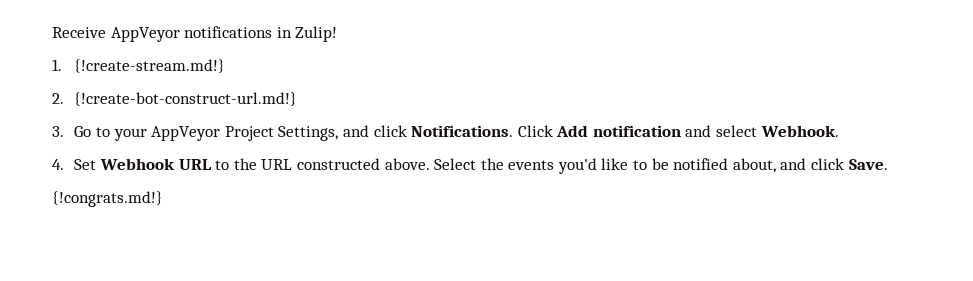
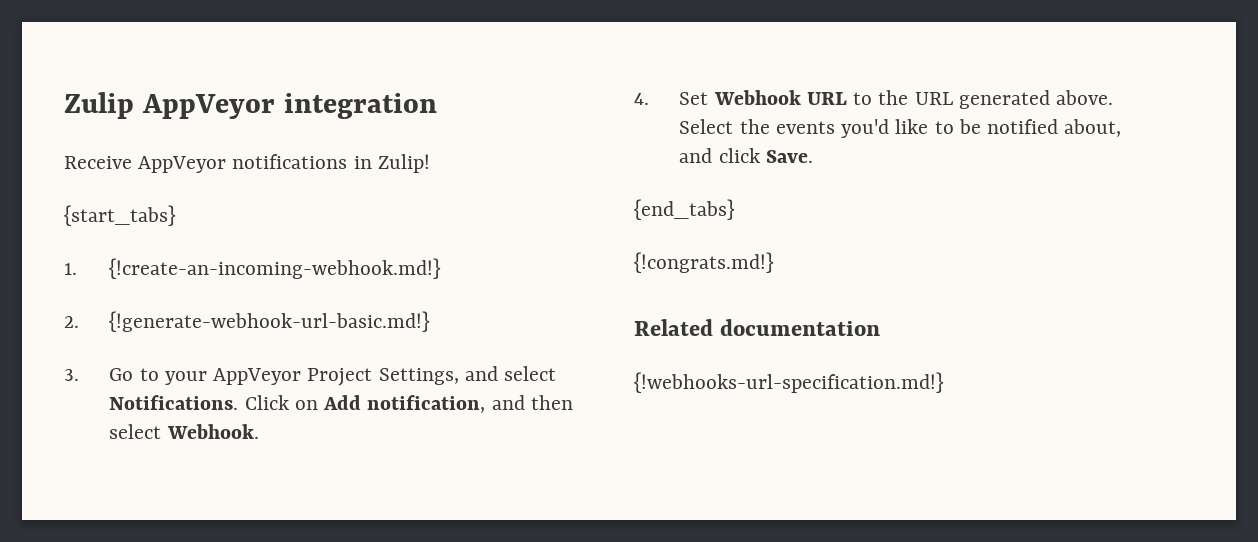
+ Zulip AppVeyor integration
- 1. {!create-stream.md!}
- 2. {!create-bot-construct-url.md!}
+ {start_tabs}
+ 1. {!create-an-incoming-webhook.md!}
+ 2. {!generate-webhook-url-basic.md!}
- 3. Go to your AppVeyor Project Settings, and click Notifications.
+ 3. Go to your AppVeyor Project Settings, and select Notifications.
- Click Add notification and select Webhook.
+ Click on Add notification, and then select Webhook.
- 4. Set Webhook URL to the URL constructed above.
+ 4. Set Webhook URL to the URL generated above.
+ {end_tabs}
+ Related documentation
+ {!webhooks-url-specification.md!}

